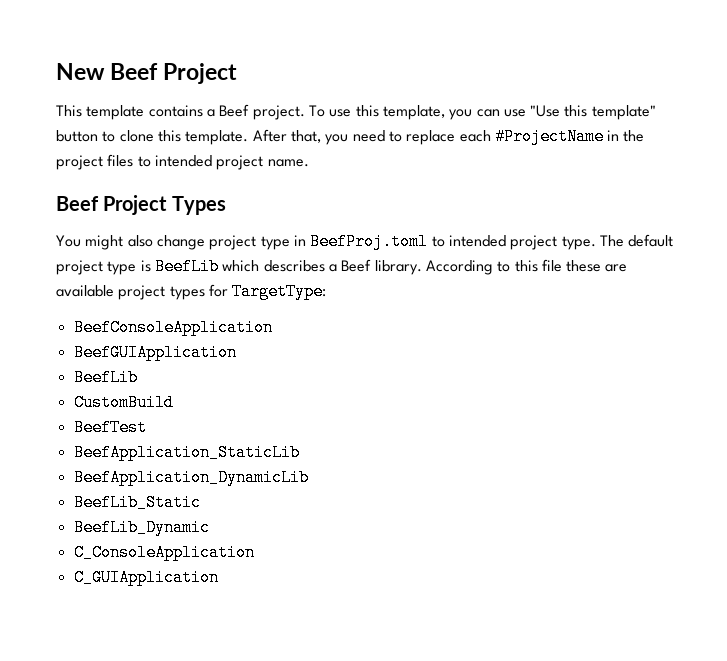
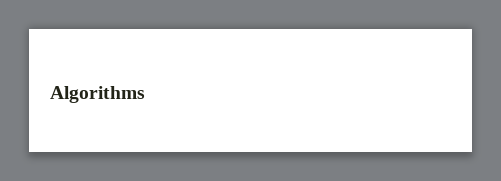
- New Beef Project
- This template contains a Beef project. To use this template, you can use "Use this template" button to clone this template. After that, you need to replace each #ProjectName in the project files to intended project name.
- Beef Project Types
- You might also change project type in BeefProj.toml to intended project type. The default project type is BeefLib which describes a Beef library. According to this file these are available project types for TargetType:
- BeefConsoleApplication
- BeefGUIApplication
- BeefLib
- CustomBuild
- BeefTest
- BeefApplication_StaticLib
- BeefApplication_DynamicLib
- BeefLib_Static
- BeefLib_Dynamic
- C_ConsoleApplication
- C_GUIApplication
+ Algorithms

